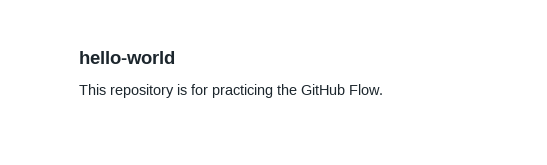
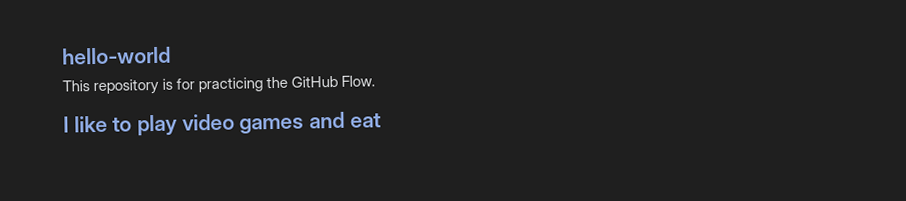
+ I like to play video games and eat

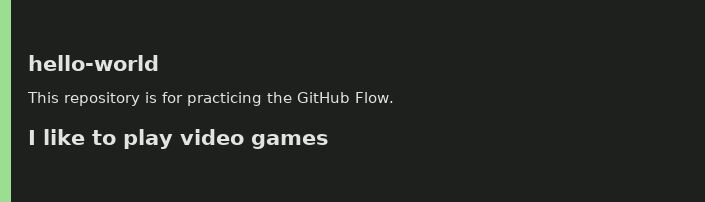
- I like to play video games and eat
+ I like to play video games

